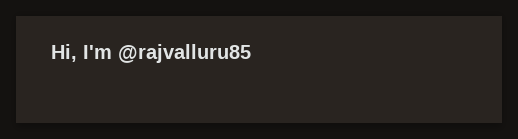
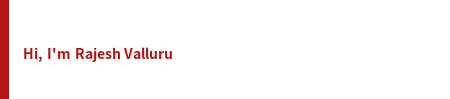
- Hi, I'm @rajvalluru85
+ Hi, I'm Rajesh Valluru

